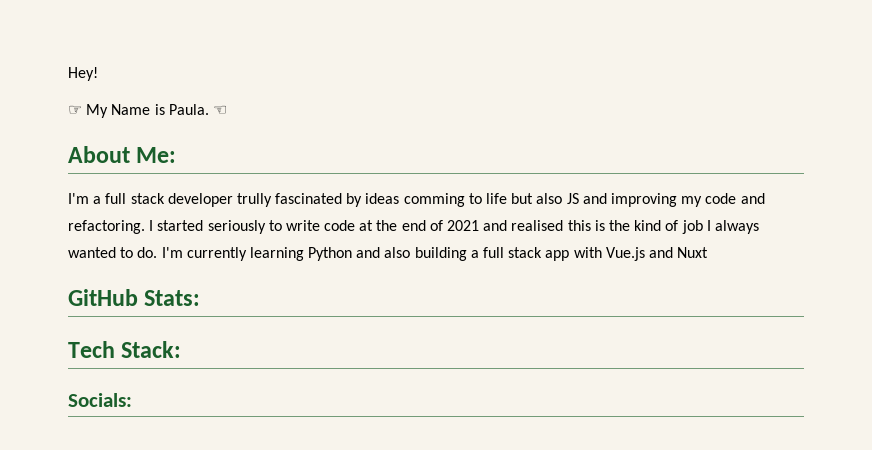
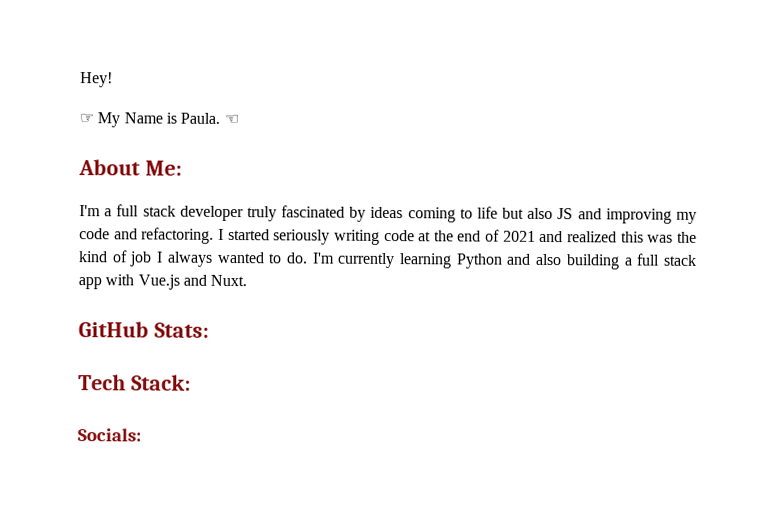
- I'm a full stack developer trully fascinated by ideas comming to life but also JS and improving my code and refactoring.
+ I'm a full stack developer truly fascinated by ideas coming to life but also JS and improving my code and refactoring.
- I started seriously to write code at the end of 2021 and realised this is the kind of job I always wanted to do.
+ I started seriously writing code at the end of 2021 and realized this was the kind of job I always wanted to do.
- I'm currently learning Python and also building a full stack app with Vue.js and Nuxt
+ I'm currently learning Python and also building a full stack app with Vue.js and Nuxt.

